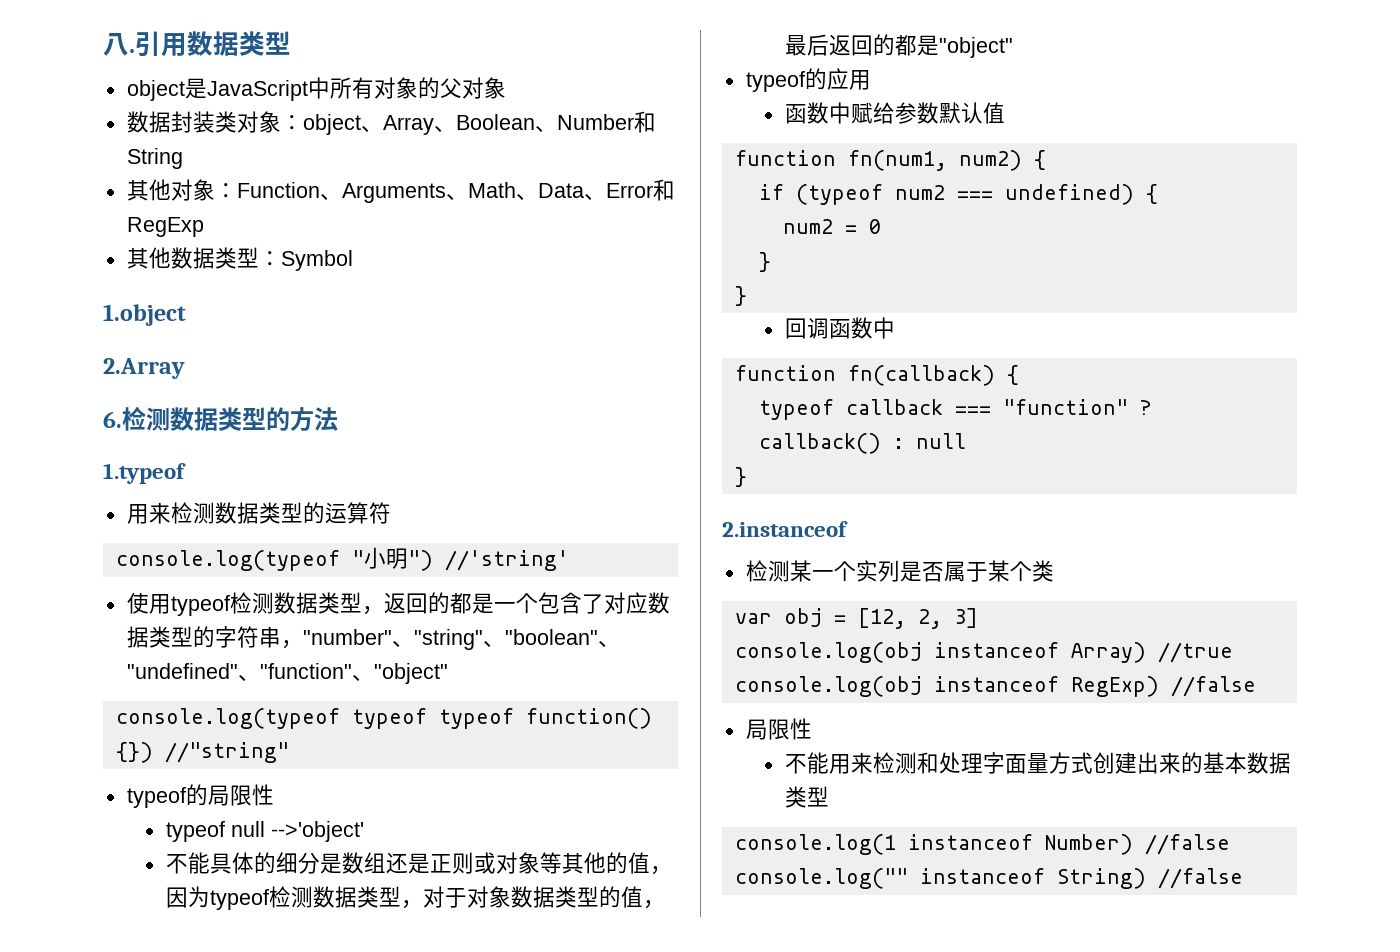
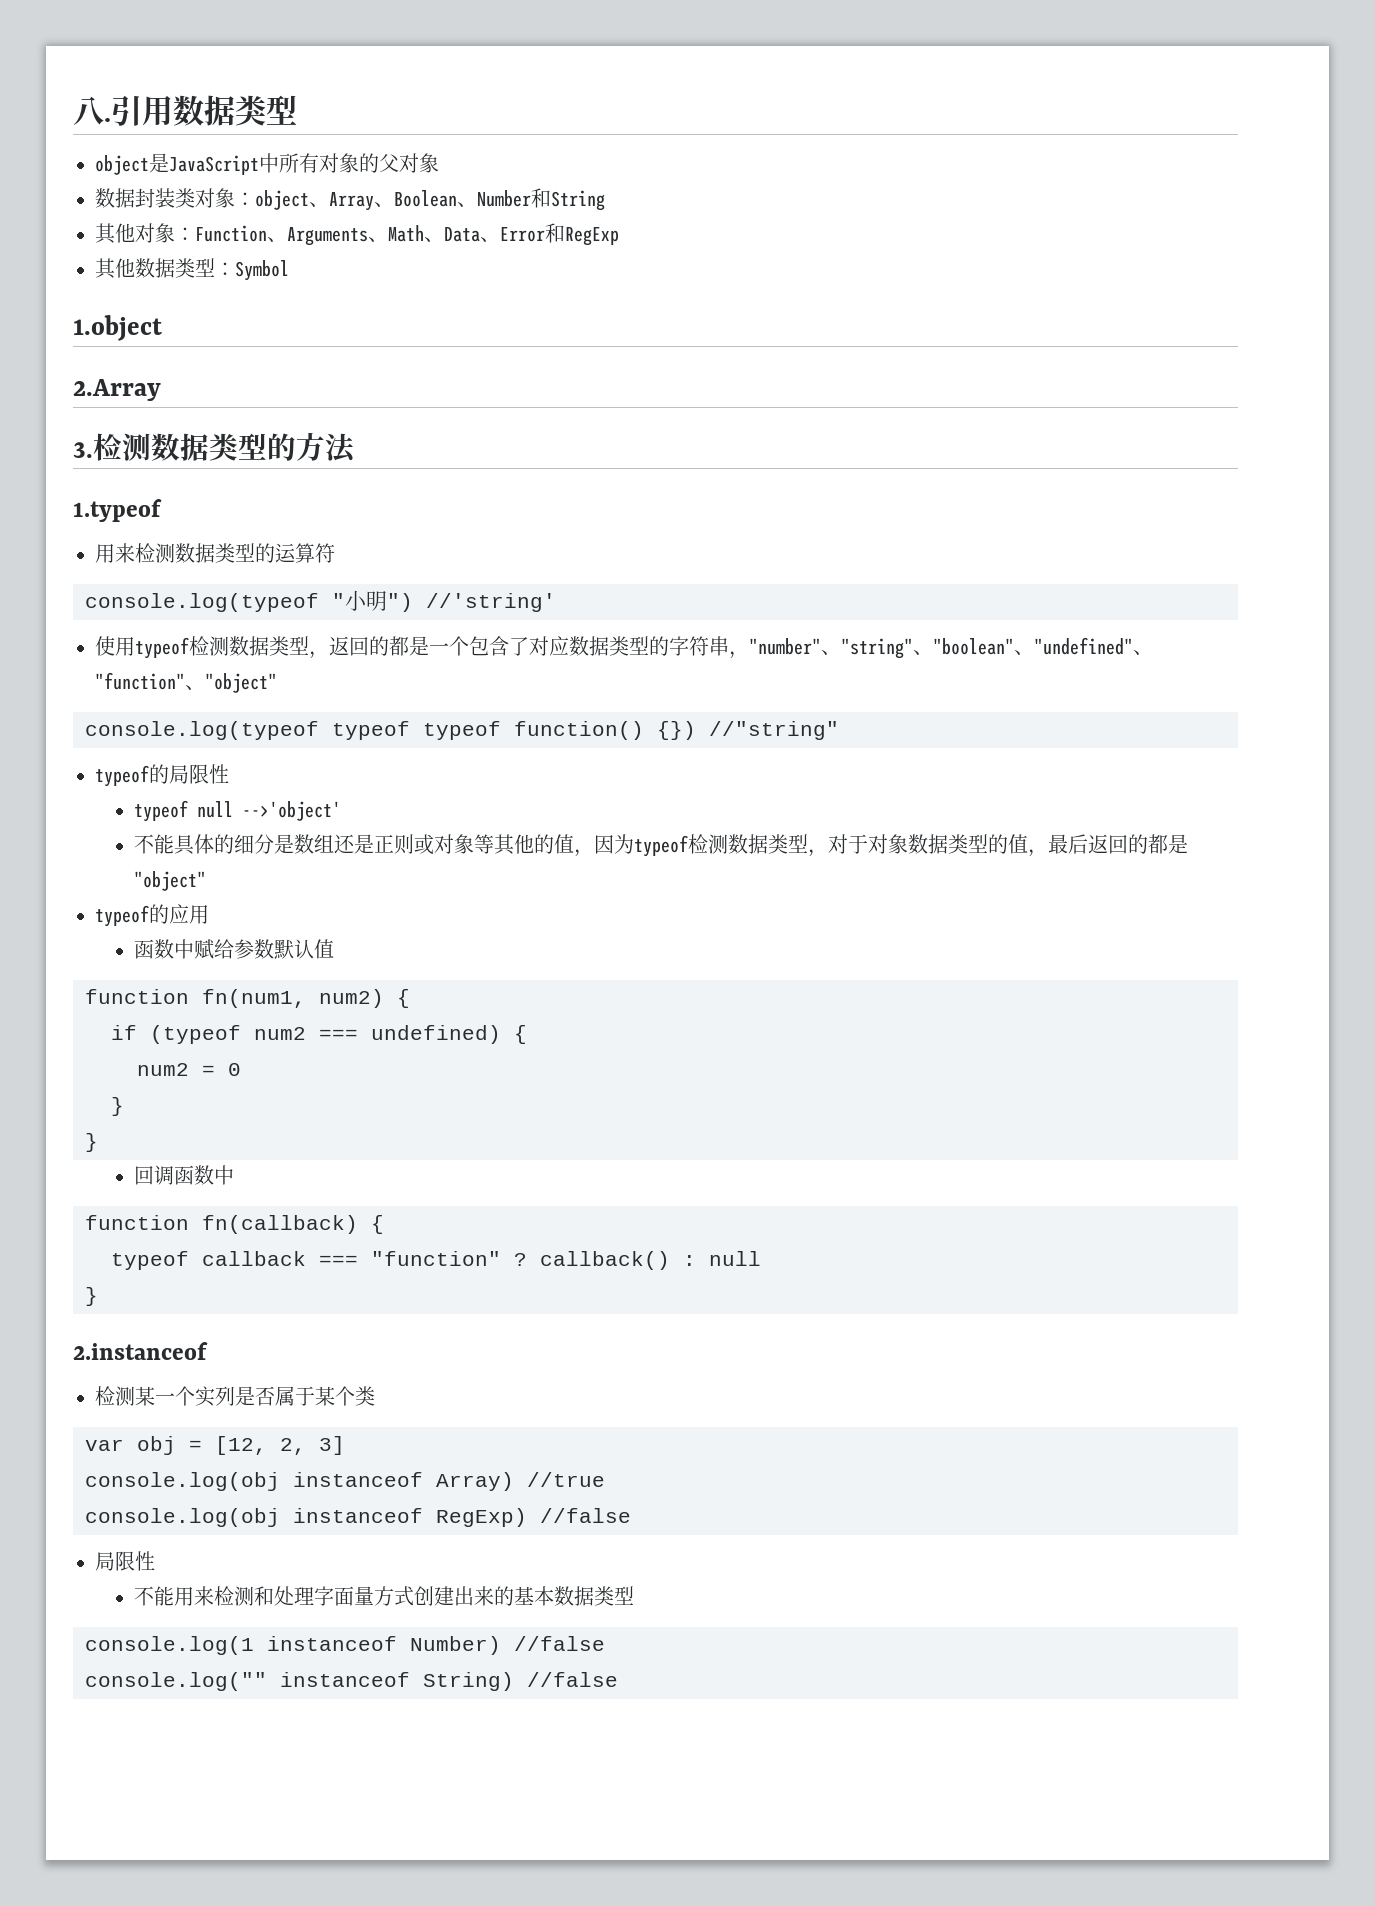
- 6.检测数据类型的方法
+ 3.检测数据类型的方法

